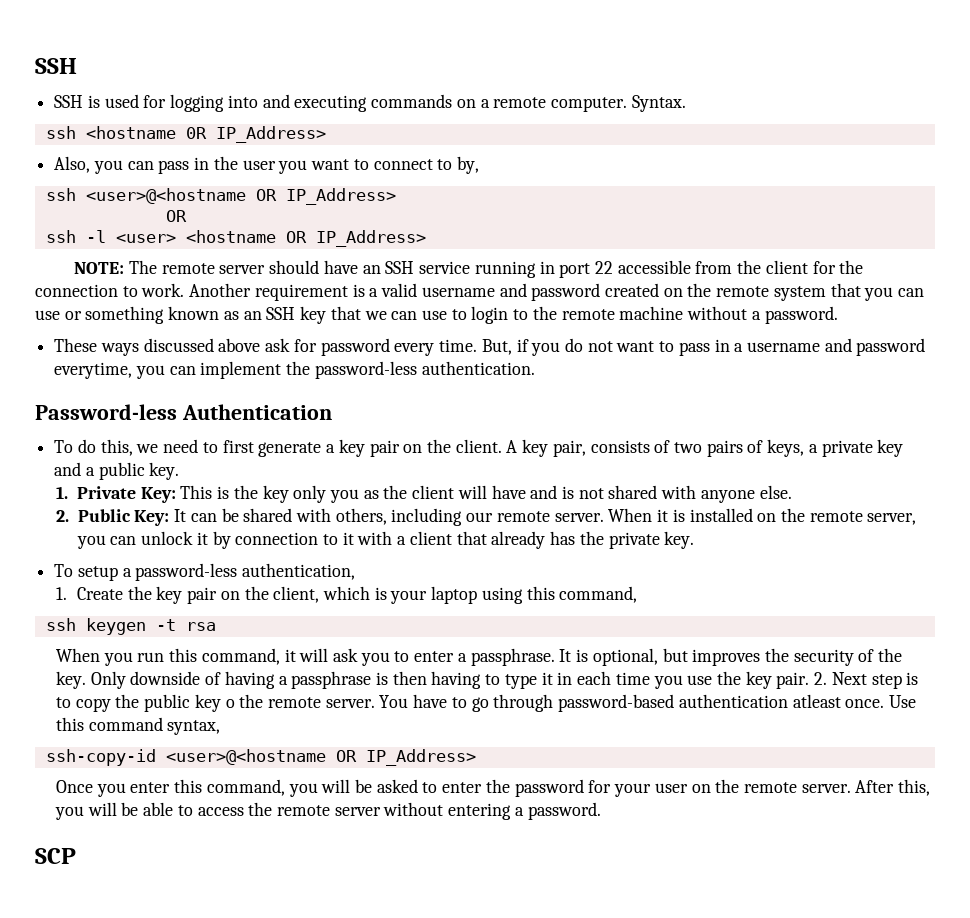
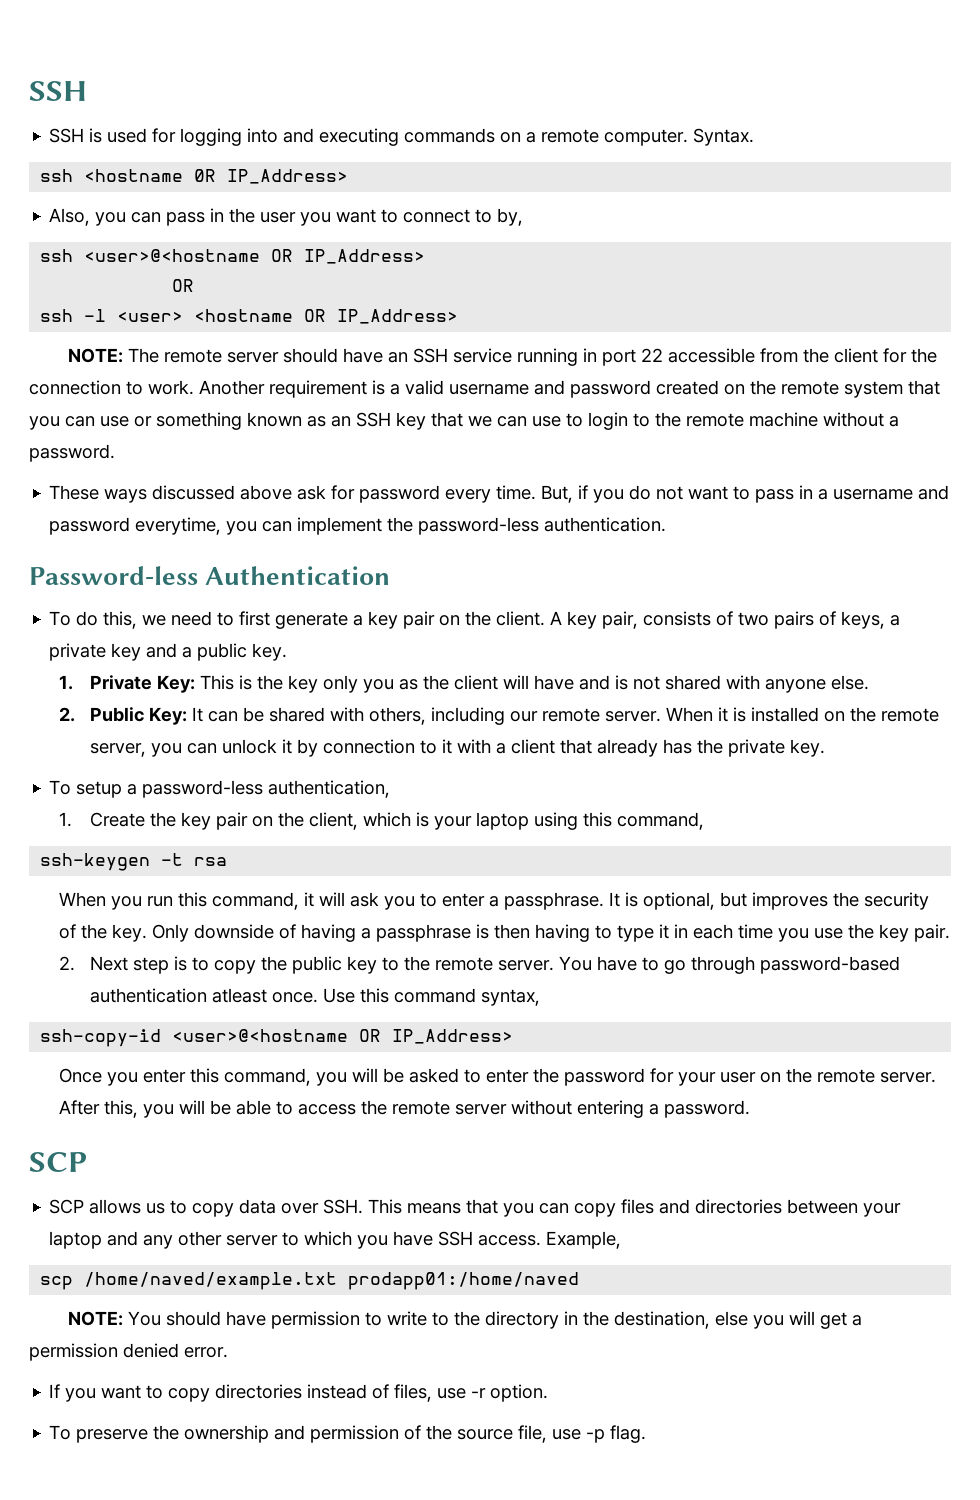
- ssh keygen -t rsa
+ ssh-keygen -t rsa
- Only downside of having a passphrase is then having to type it in each time you use the key pair. 2. Next step is to copy the public key o the remote server.
+ Only downside of having a passphrase is then having to type it in each time you use the key pair.
+ 2. Next step is to copy the public key to the remote server.
+ SCP allows us to copy data over SSH. This means that you can copy files and directories between your laptop and any other server to which you have SSH access. Example,
+ scp /home/naved/example.txt prodapp01:/home/naved
+ NOTE: You should have permission to write to the directory in the destination, else you will get a permission denied error.
+ If you want to copy directories instead of files, use -r option.
+ To preserve the ownership and permission of the source file, use -p flag.

